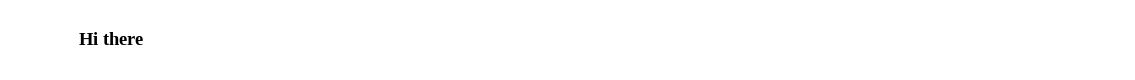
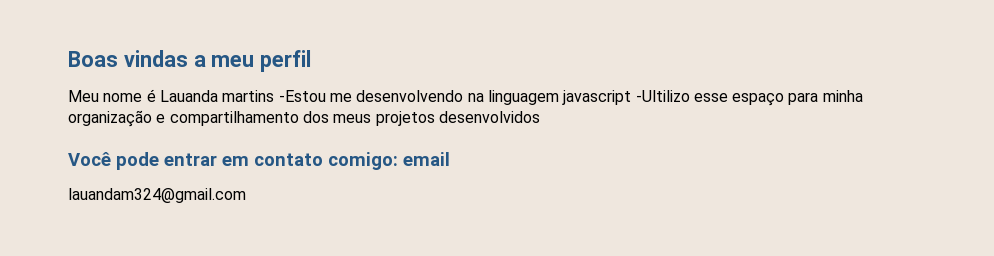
- Hi there
+ Boas vindas a meu perfil
+ Meu nome é Lauanda martins -Estou me desenvolvendo na linguagem javascript -Ultilizo esse espaço para minha organização e compartilhamento dos meus projetos desenvolvidos
+ Você pode entrar em contato comigo: email
+ lauandam324@gmail.com

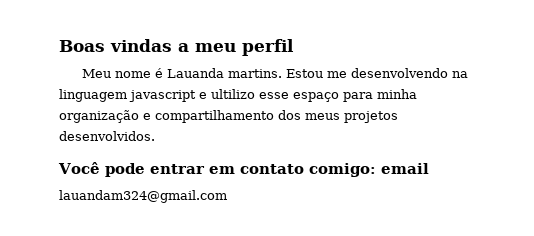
- Meu nome é Lauanda martins -Estou me desenvolvendo na linguagem javascript -Ultilizo esse espaço para minha organização e compartilhamento dos meus projetos desenvolvidos
+ Meu nome é Lauanda martins. Estou me desenvolvendo na linguagem javascript e ultilizo esse espaço para minha organização e compartilhamento dos meus projetos desenvolvidos.

